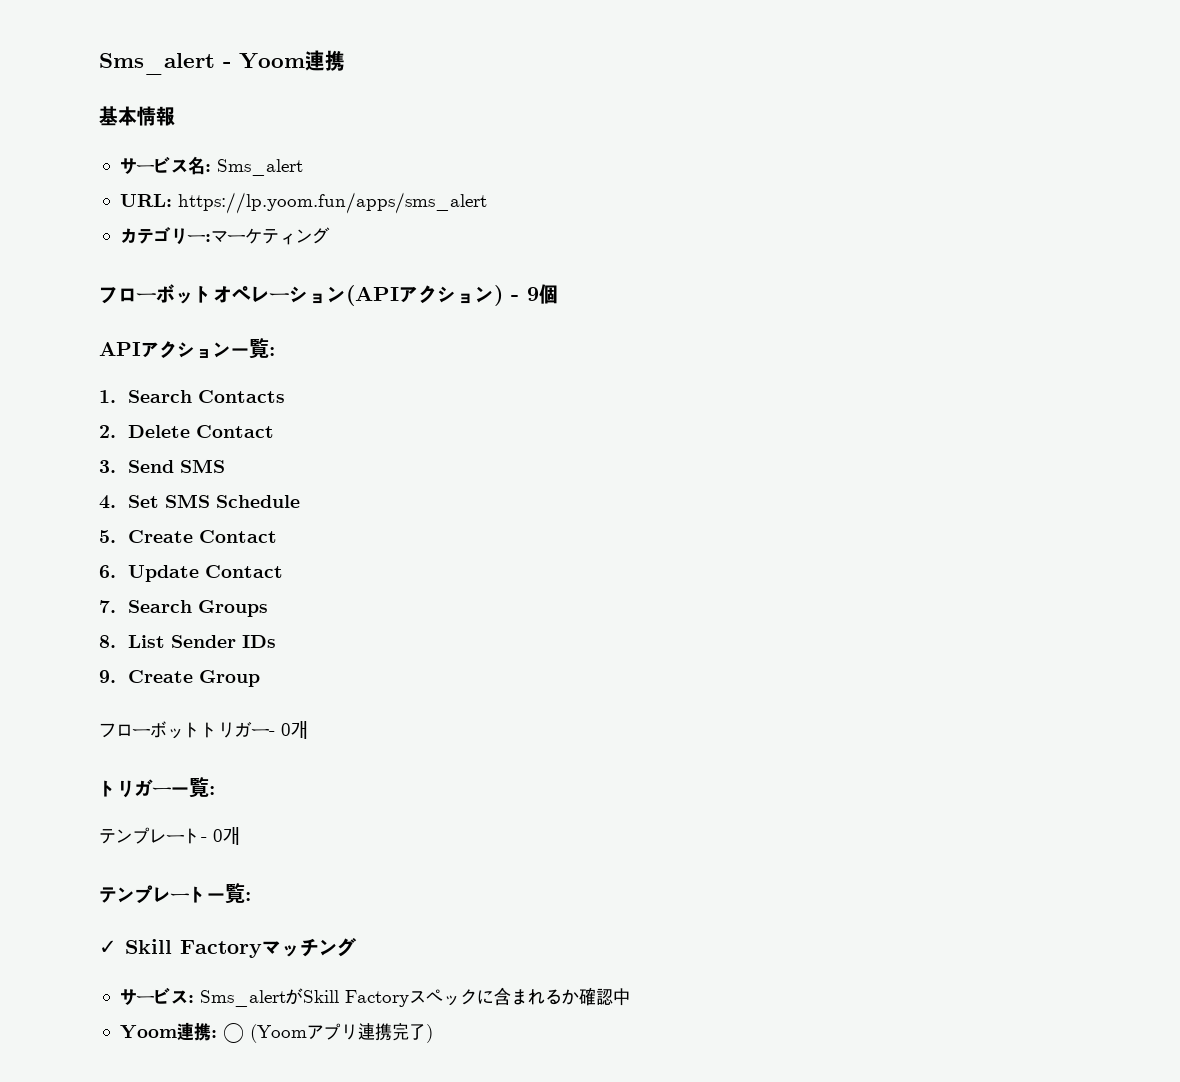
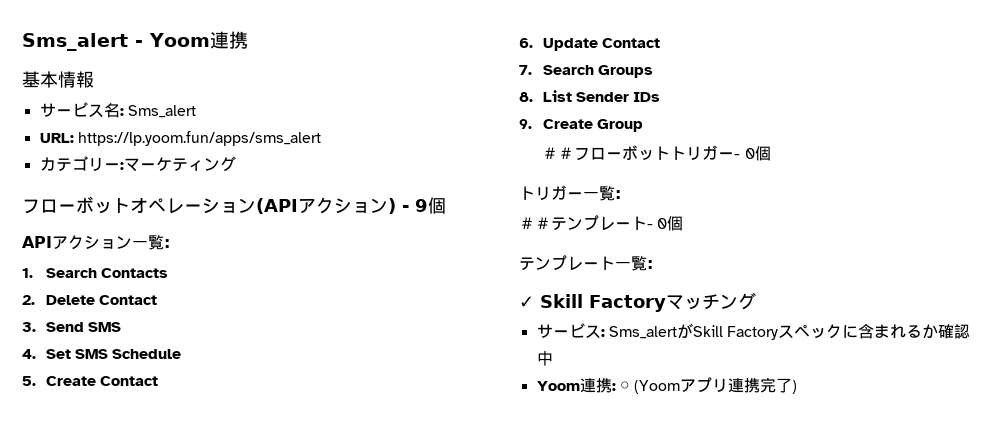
- フローボットトリガー- 0개
+ ＃＃フローボットトリガー- 0個
- テンプレート- 0개
+ ＃＃テンプレート- 0個

